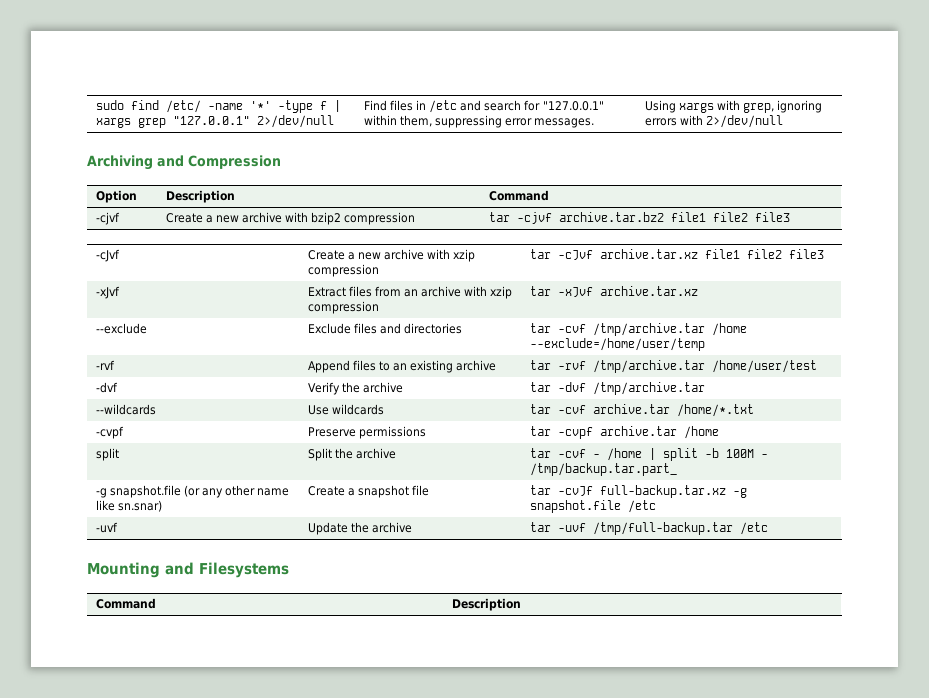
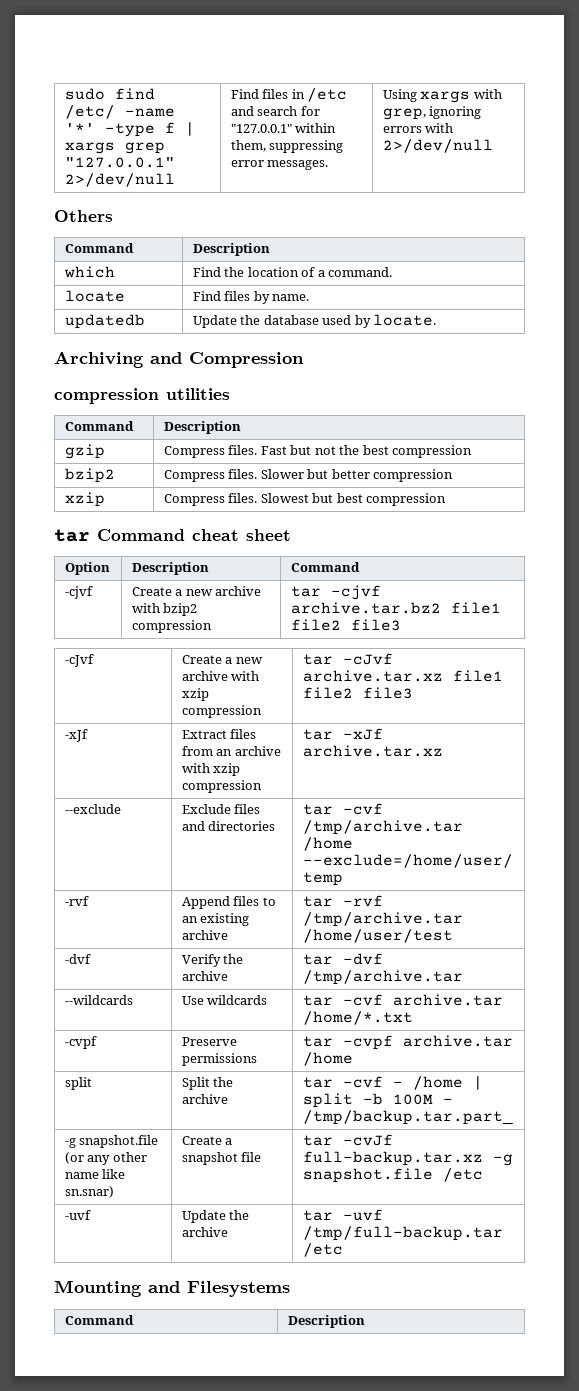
+ Others
+ Command | Description
+ which | Find the location of a command.
+ locate | Find files by name.
+ updatedb | Update the database used by locate.
  Archiving and Compression
+ compression utilities
+ Command | Description
+ gzip | Compress files. Fast but not the best compression
+ bzip2 | Compress files. Slower but better compression
+ xzip | Compress files. Slowest but best compression
+ tar Command cheat sheet
- -xJvf | Extract files from an archive with xzip compression | tar -xJvf archive.tar.xz
+ -xJf | Extract files from an archive with xzip compression | tar -xJf archive.tar.xz

